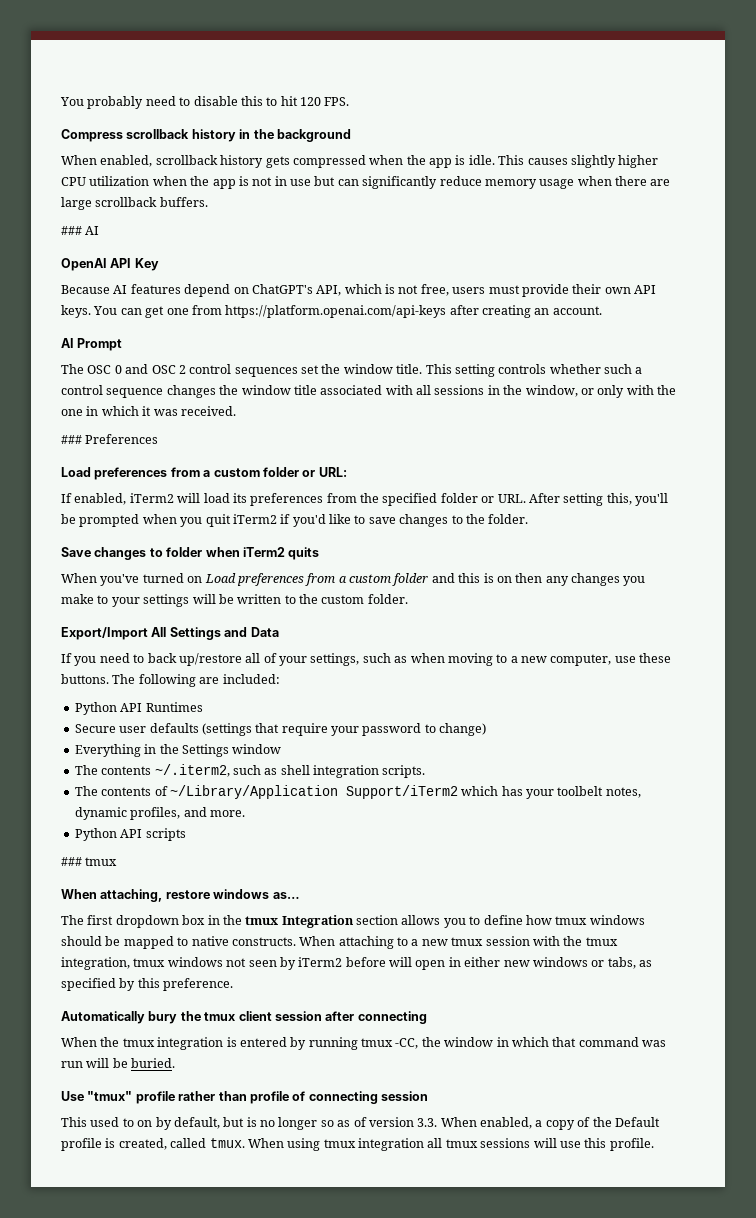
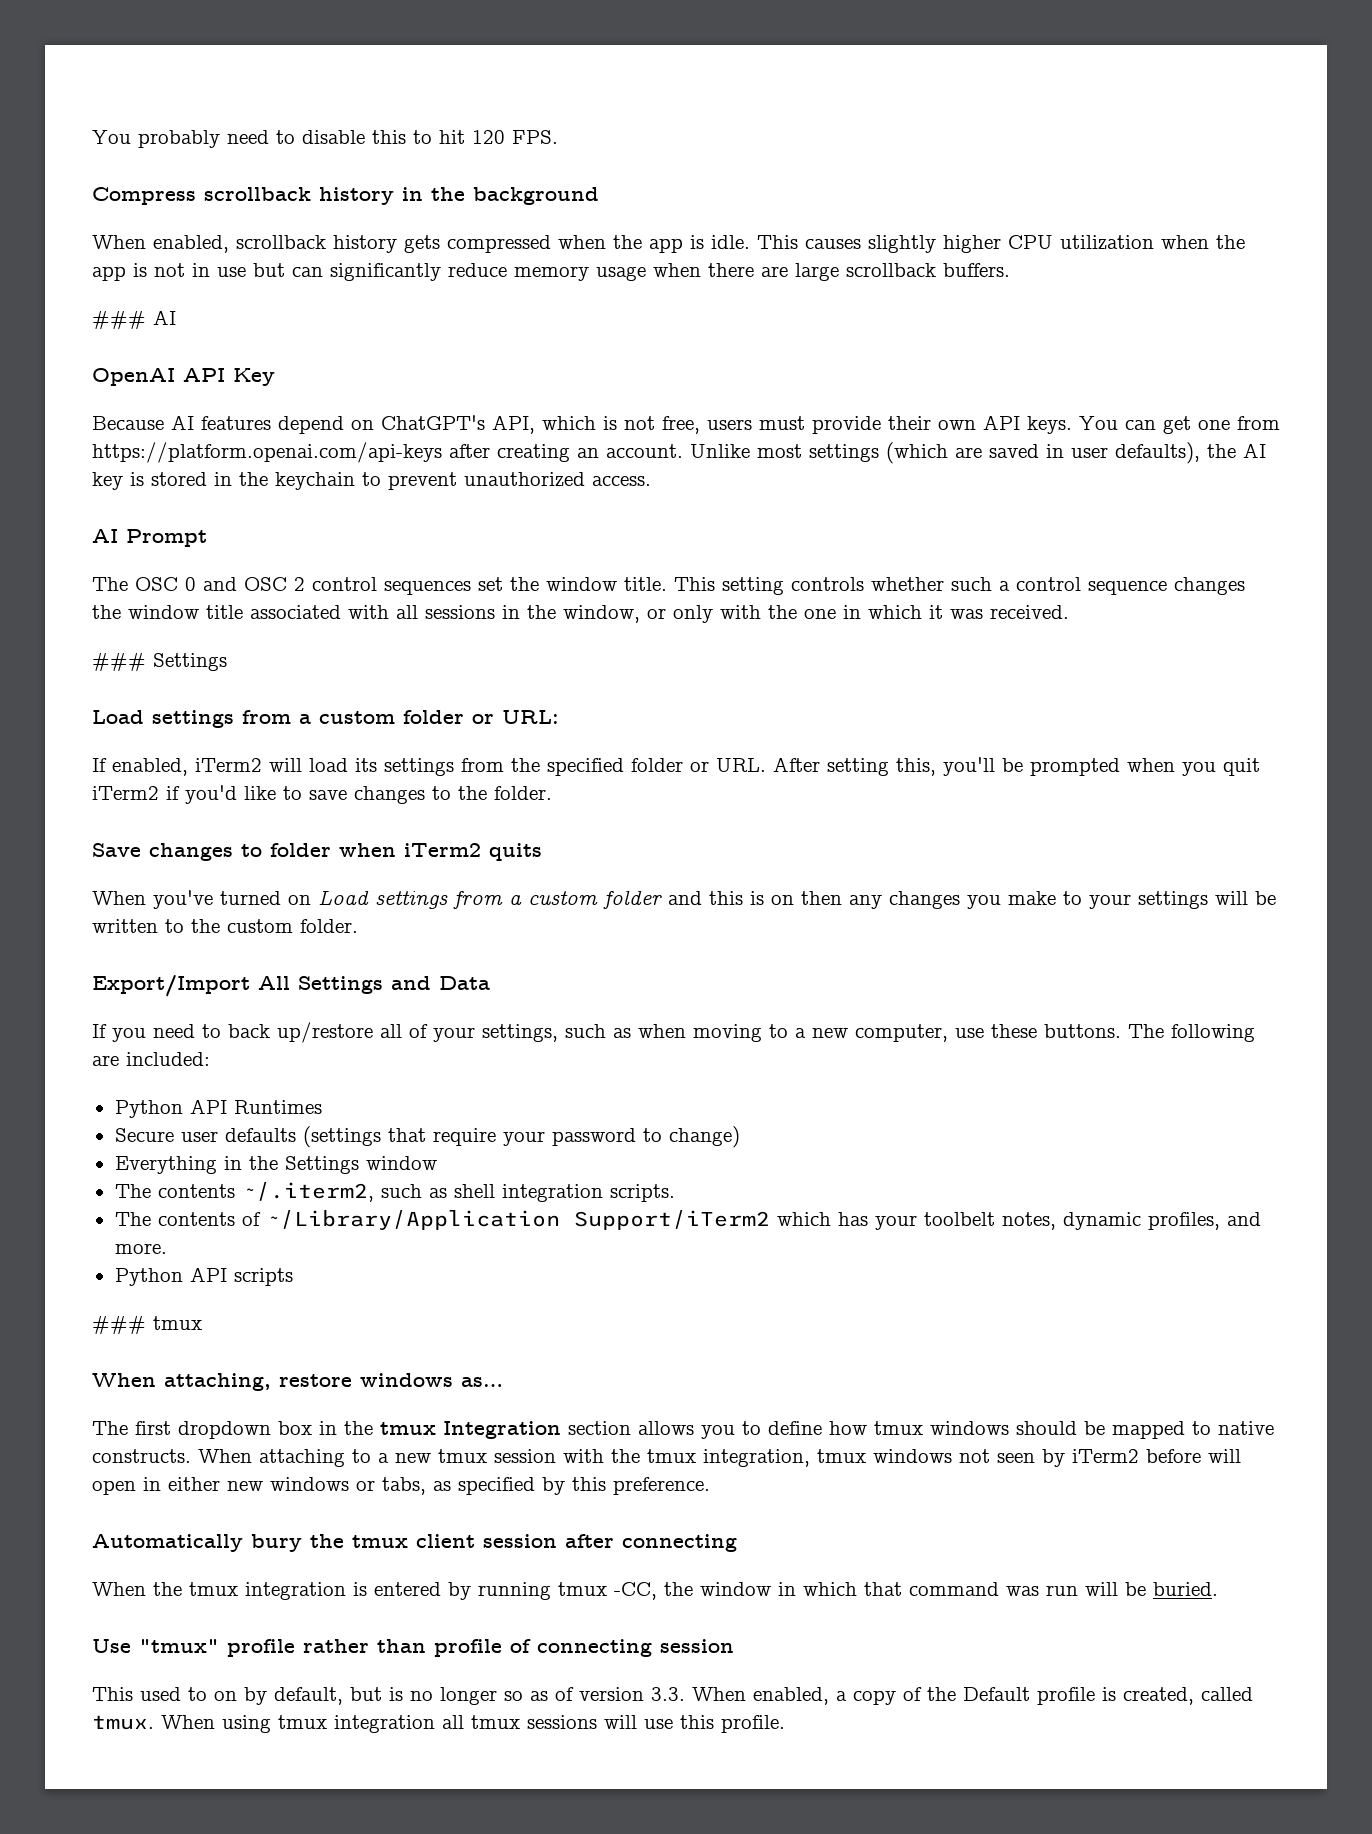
+ Unlike most settings (which are saved in user defaults), the AI key is stored in the keychain to prevent unauthorized access.
- ### Preferences
- Load preferences from a custom folder or URL:
+ ### Settings
+ Load settings from a custom folder or URL:
- If enabled, iTerm2 will load its preferences from the specified folder or URL. After setting this, you'll be prompted when you quit iTerm2 if you'd like to save changes to the folder.
+ If enabled, iTerm2 will load its settings from the specified folder or URL. After setting this, you'll be prompted when you quit iTerm2 if you'd like to save changes to the folder.
- When you've turned on Load preferences from a custom folder and this is on then any changes you make to your settings will be written to the custom folder.
+ When you've turned on Load settings from a custom folder and this is on then any changes you make to your settings will be written to the custom folder.

